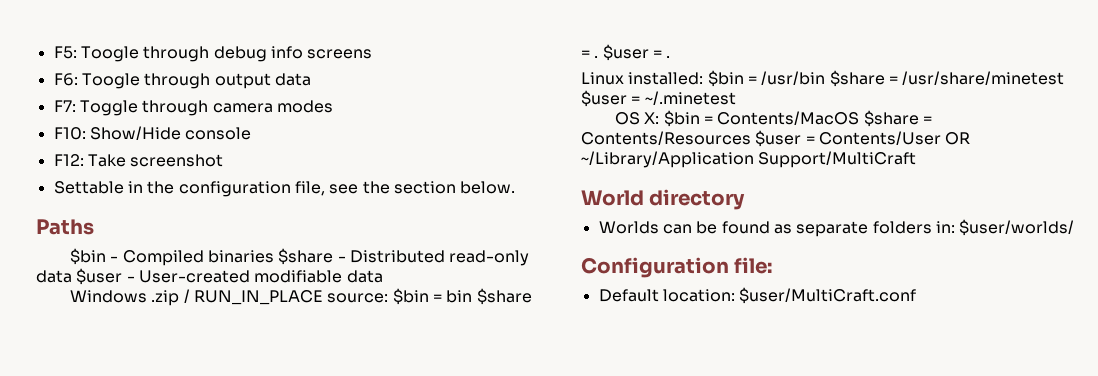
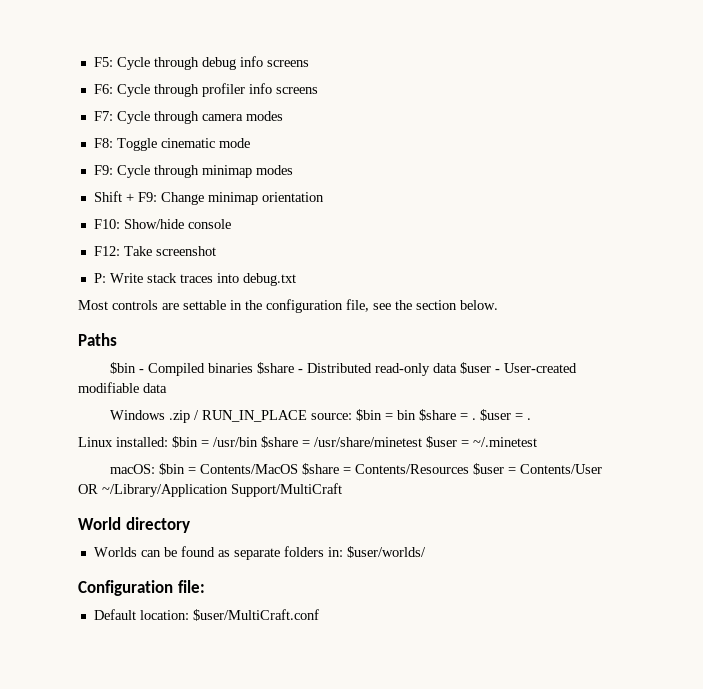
- F5: Toogle through debug info screens
+ F5: Cycle through debug info screens
- F6: Toogle through output data
+ F6: Cycle through profiler info screens
- F7: Toggle through camera modes
+ F7: Cycle through camera modes
+ F8: Toggle cinematic mode
+ F9: Cycle through minimap modes
+ Shift + F9: Change minimap orientation
- F10: Show/Hide console
+ F10: Show/hide console
- Settable in the configuration file, see the section below.
+ P: Write stack traces into debug.txt
+ Most controls are settable in the configuration file, see the section below.
- OS X: $bin = Contents/MacOS $share = Contents/Resources $user = Contents/User OR ~/Library/Application Support/MultiCraft
+ macOS: $bin = Contents/MacOS $share = Contents/Resources $user = Contents/User OR ~/Library/Application Support/MultiCraft

